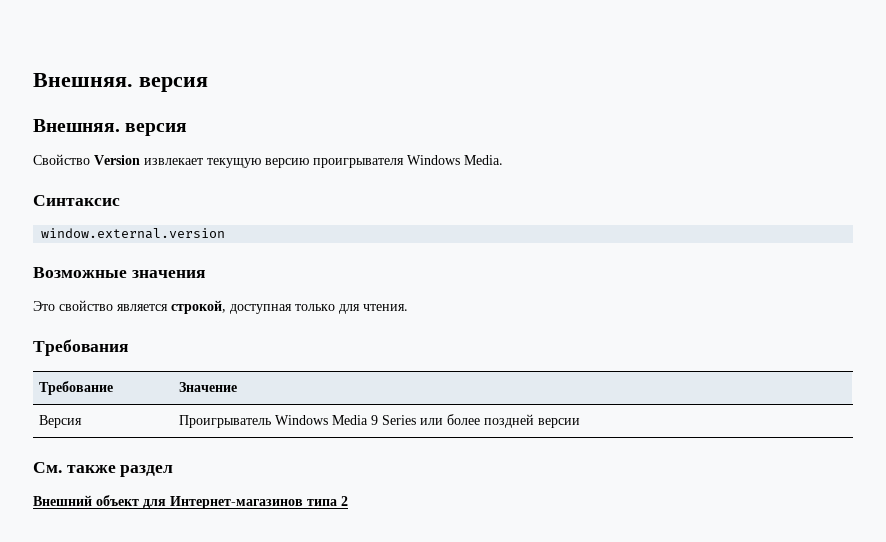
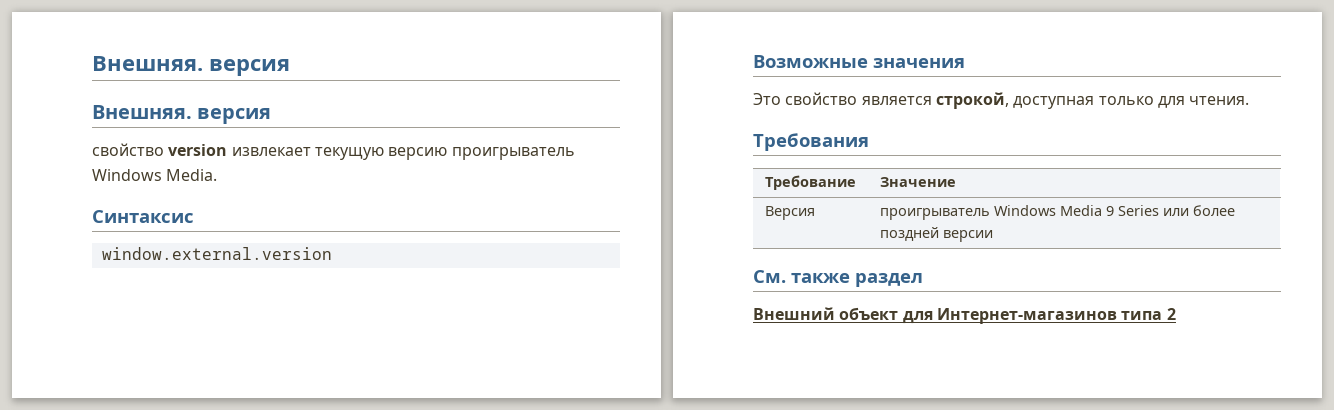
- Свойство Version извлекает текущую версию проигрывателя Windows Media.
+ свойство version извлекает текущую версию проигрыватель Windows Media.
- Версия | Проигрыватель Windows Media 9 Series или более поздней версии
+ Версия | проигрыватель Windows Media 9 Series или более поздней версии

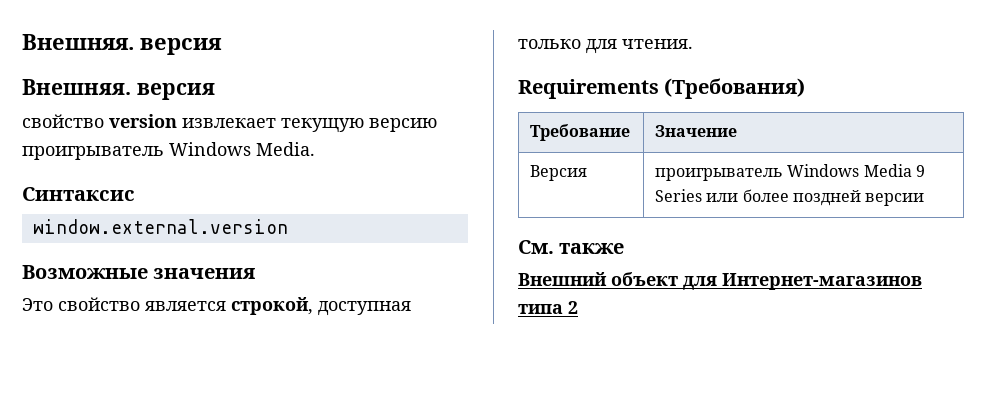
- Требования
+ Requirements (Требования)
- См. также раздел
+ См. также

